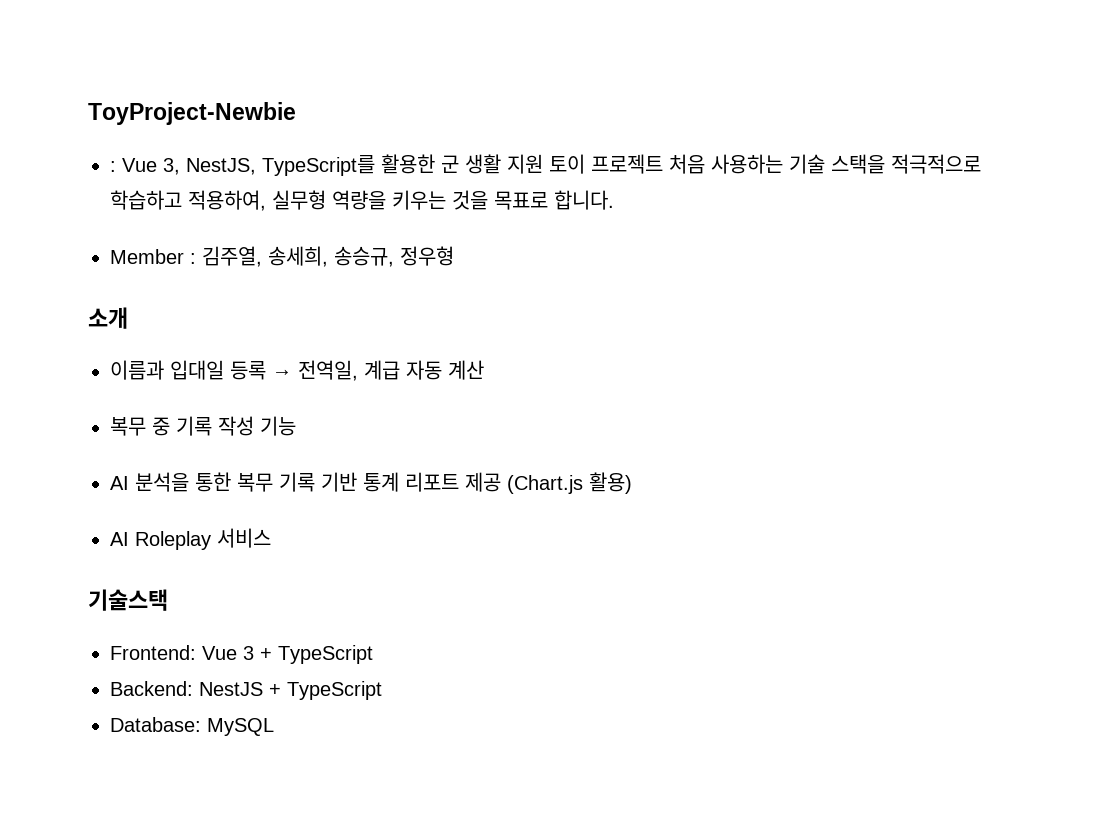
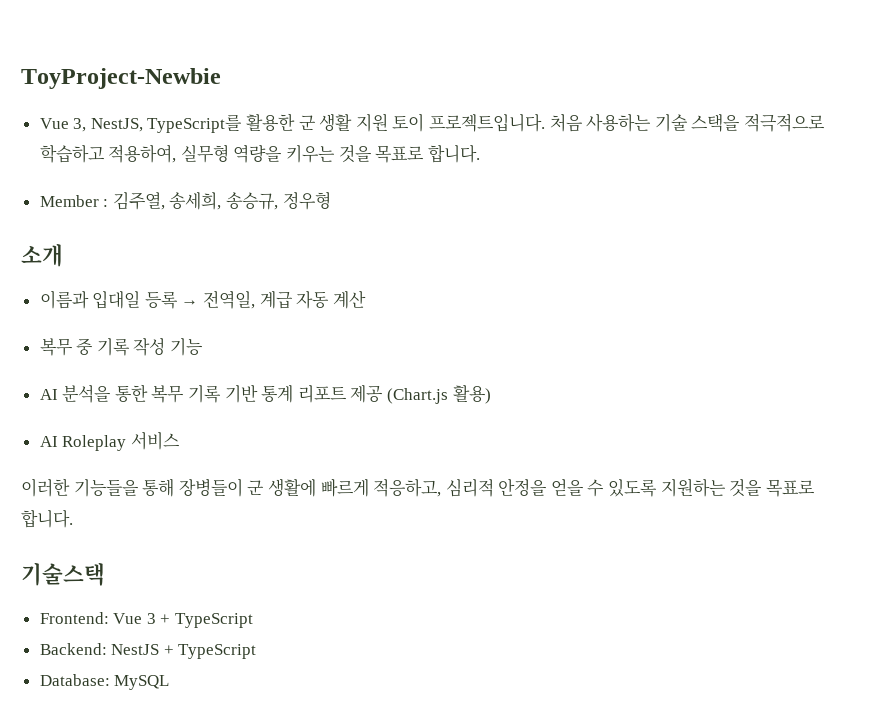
- : Vue 3, NestJS, TypeScript를 활용한 군 생활 지원 토이 프로젝트 처음 사용하는 기술 스택을 적극적으로 학습하고 적용하여, 실무형 역량을 키우는 것을 목표로 합니다.
+ Vue 3, NestJS, TypeScript를 활용한 군 생활 지원 토이 프로젝트입니다. 처음 사용하는 기술 스택을 적극적으로 학습하고 적용하여, 실무형 역량을 키우는 것을 목표로 합니다.
+ 이러한 기능들을 통해 장병들이 군 생활에 빠르게 적응하고, 심리적 안정을 얻을 수 있도록 지원하는 것을 목표로 합니다.

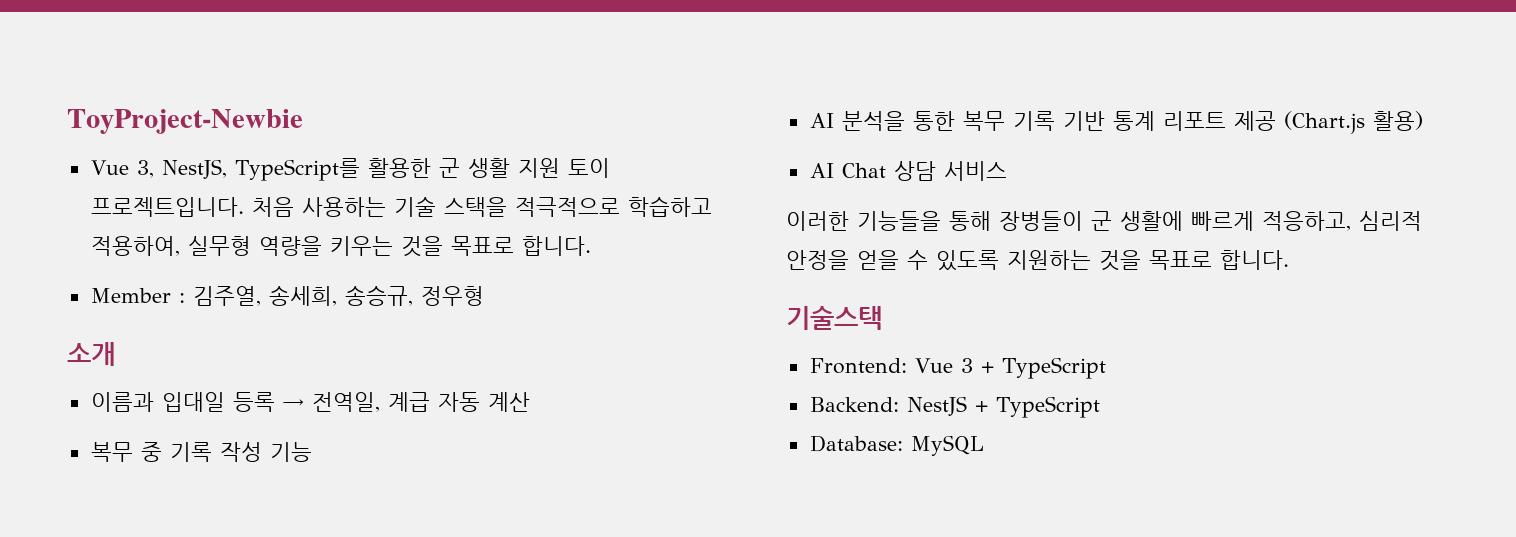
- AI Roleplay 서비스
+ AI Chat 상담 서비스

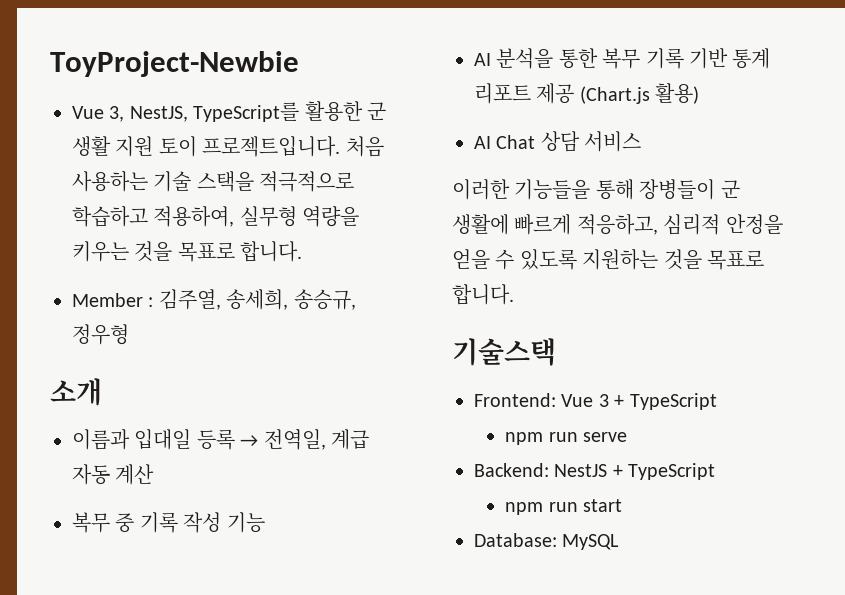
+ npm run serve
+ npm run start

